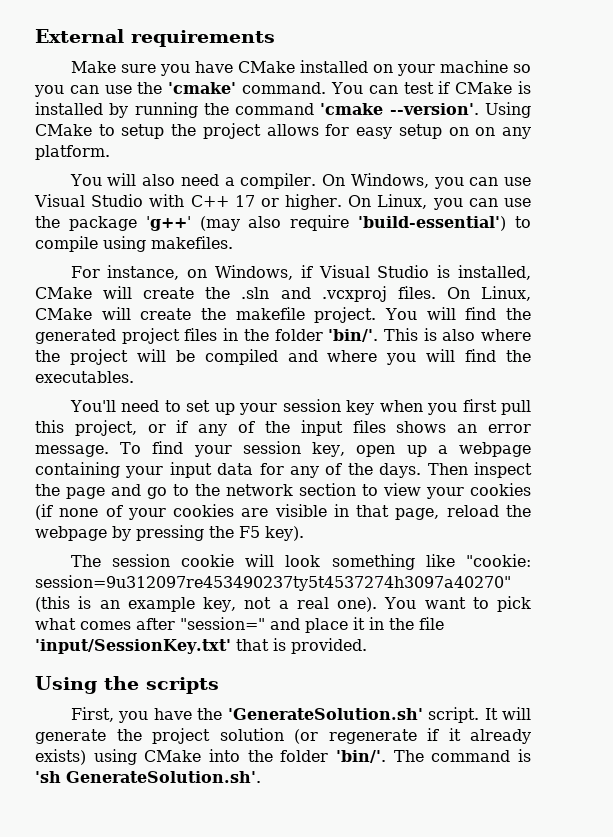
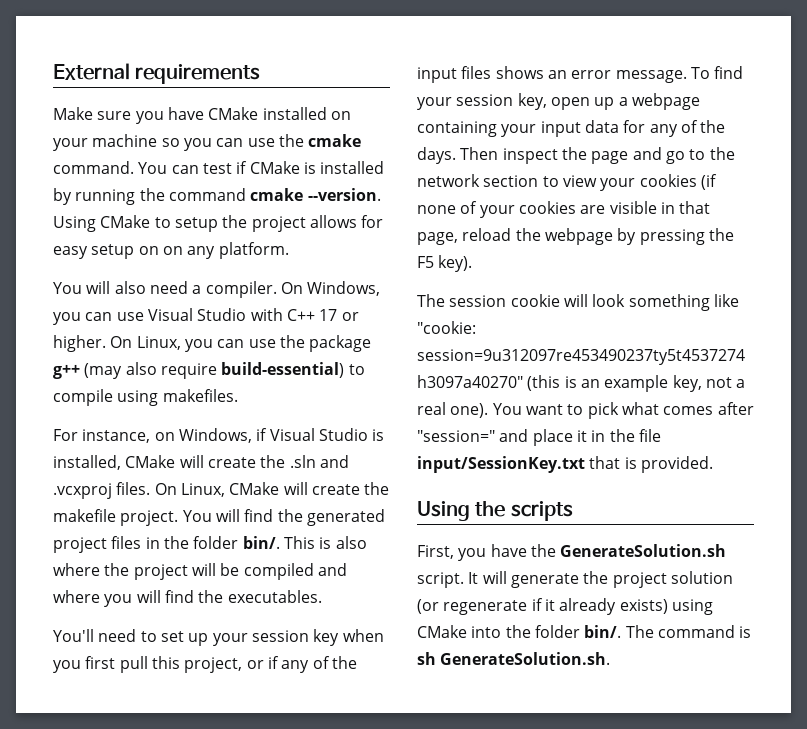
- Make sure you have CMake installed on your machine so you can use the 'cmake' command.
+ Make sure you have CMake installed on your machine so you can use the cmake command.
- You can test if CMake is installed by running the command 'cmake --version'.
+ You can test if CMake is installed by running the command cmake --version.
- On Linux, you can use the package 'g++' (may also require 'build-essential') to compile using makefiles.
+ On Linux, you can use the package g++ (may also require build-essential) to compile using makefiles.
- You will find the generated project files in the folder 'bin/'.
+ You will find the generated project files in the folder bin/.
- You want to pick what comes after "session=" and place it in the file 'input/SessionKey.txt' that is provided.
+ You want to pick what comes after "session=" and place it in the file input/SessionKey.txt that is provided.
- First, you have the 'GenerateSolution.sh' script.
+ First, you have the GenerateSolution.sh script.
- It will generate the project solution (or regenerate if it already exists) using CMake into the folder 'bin/'.
+ It will generate the project solution (or regenerate if it already exists) using CMake into the folder bin/.
- The command is 'sh GenerateSolution.sh'.
+ The command is sh GenerateSolution.sh.

